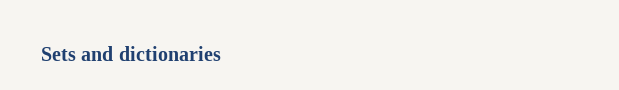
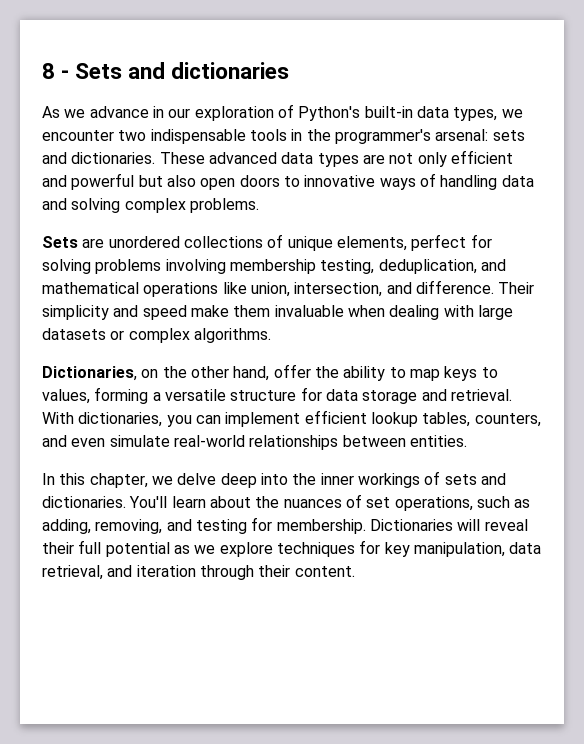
- Sets and dictionaries
+ 8 - Sets and dictionaries
+ As we advance in our exploration of Python's built-in data types, we encounter two indispensable tools in the programmer's arsenal: sets and dictionaries. These advanced data types are not only efficient and powerful but also open doors to innovative ways of handling data and solving complex problems.
+ Sets are unordered collections of unique elements, perfect for solving problems involving membership testing, deduplication, and mathematical operations like union, intersection, and difference. Their simplicity and speed make them invaluable when dealing with large datasets or complex algorithms.
+ Dictionaries, on the other hand, offer the ability to map keys to values, forming a versatile structure for data storage and retrieval. With dictionaries, you can implement efficient lookup tables, counters, and even simulate real-world relationships between entities.
+ In this chapter, we delve deep into the inner workings of sets and dictionaries. You'll learn about the nuances of set operations, such as adding, removing, and testing for membership. Dictionaries will reveal their full potential as we explore techniques for key manipulation, data retrieval, and iteration through their content.

